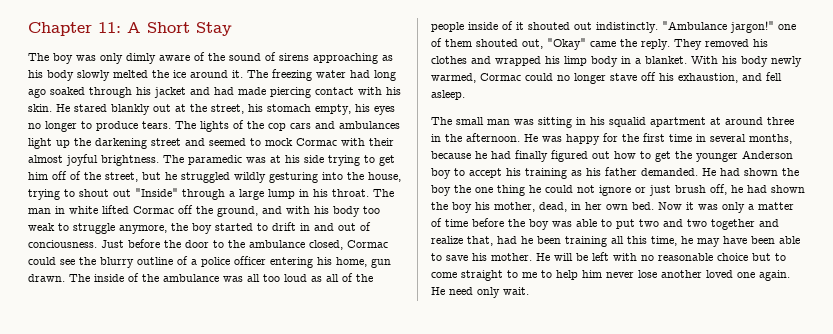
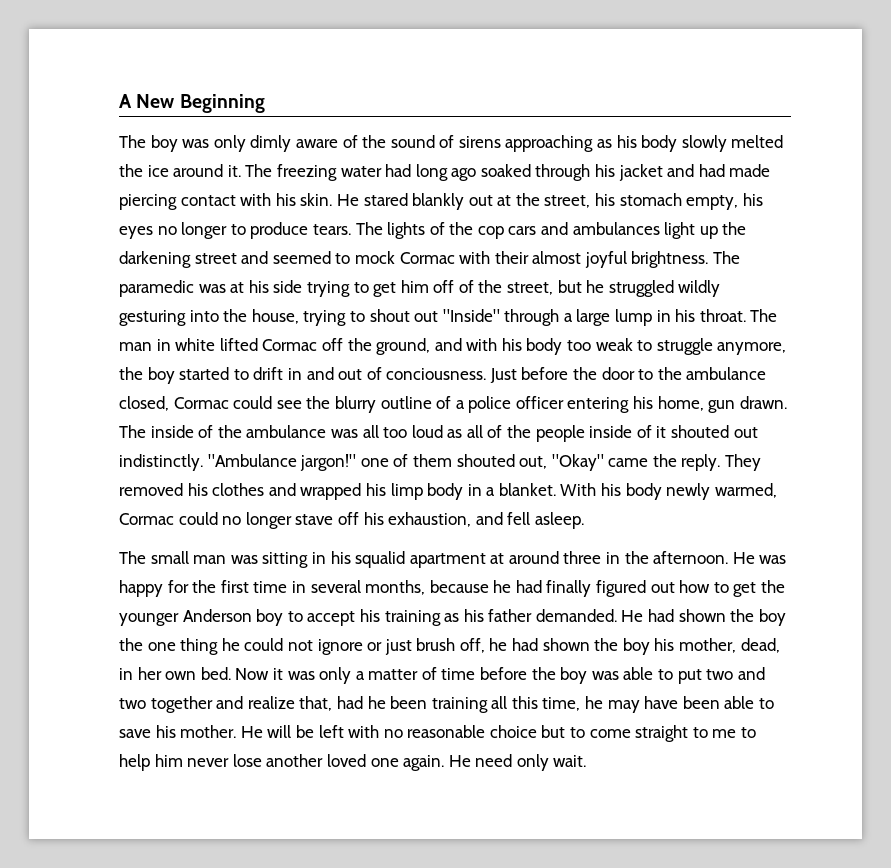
- Chapter 11: A Short Stay
+ A New Beginning

